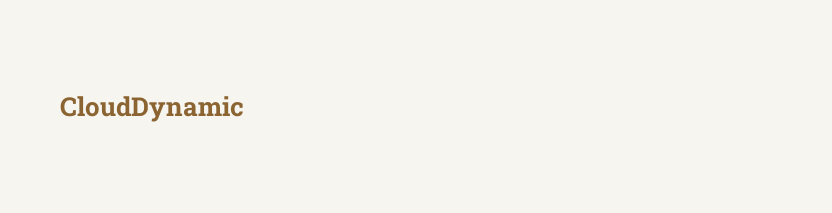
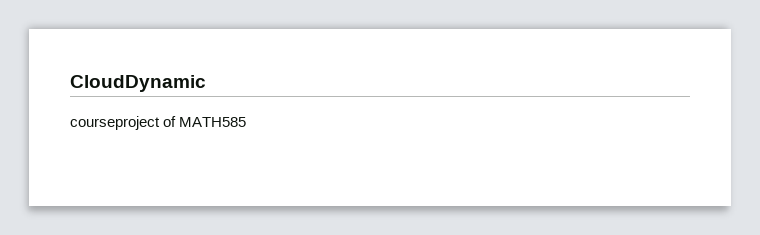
+ courseproject of MATH585

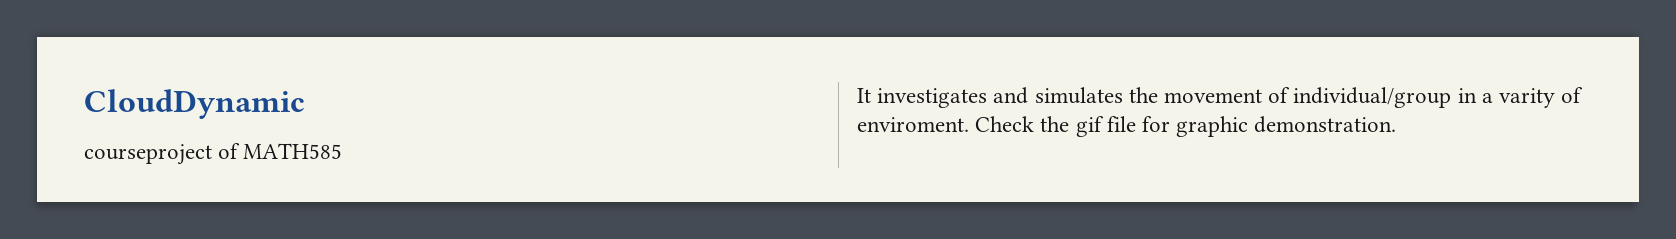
+ It investigates and simulates the movement of individual/group in a varity of enviroment. Check the gif file for graphic demonstration.

